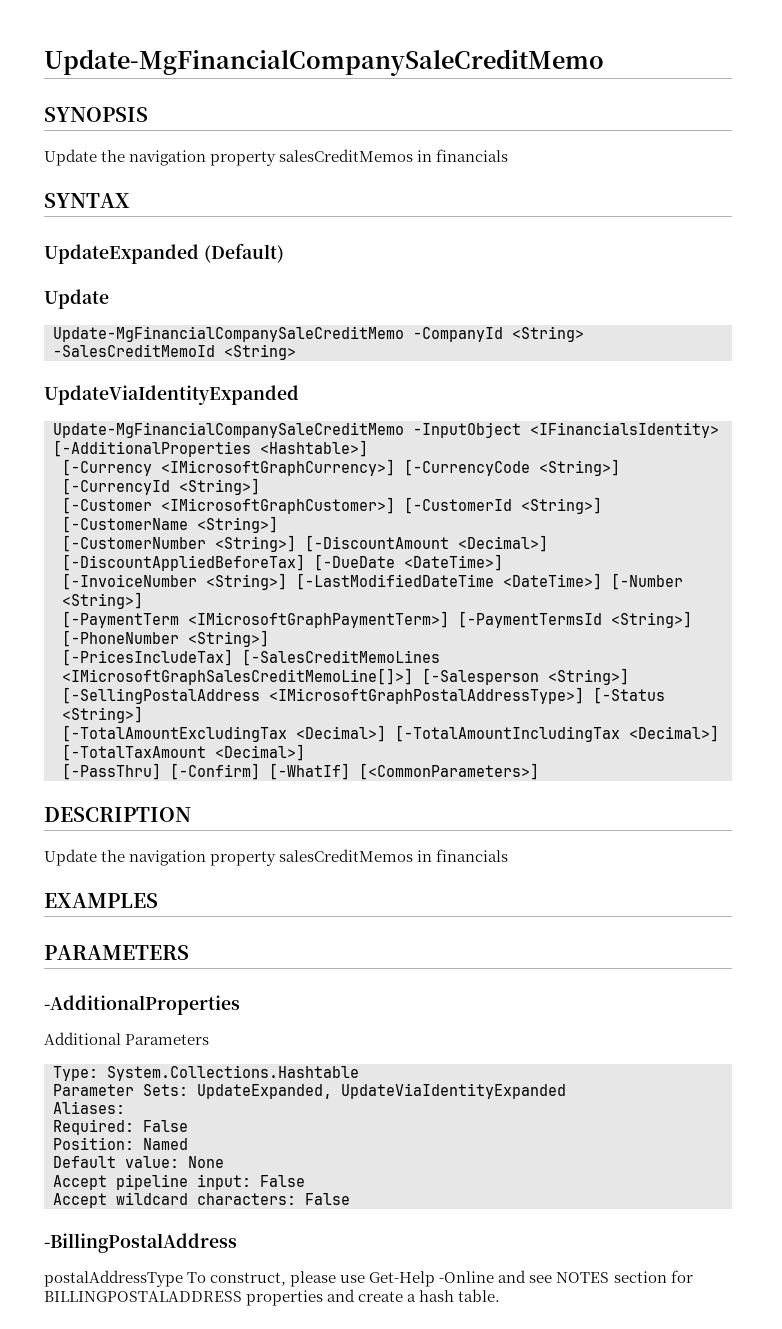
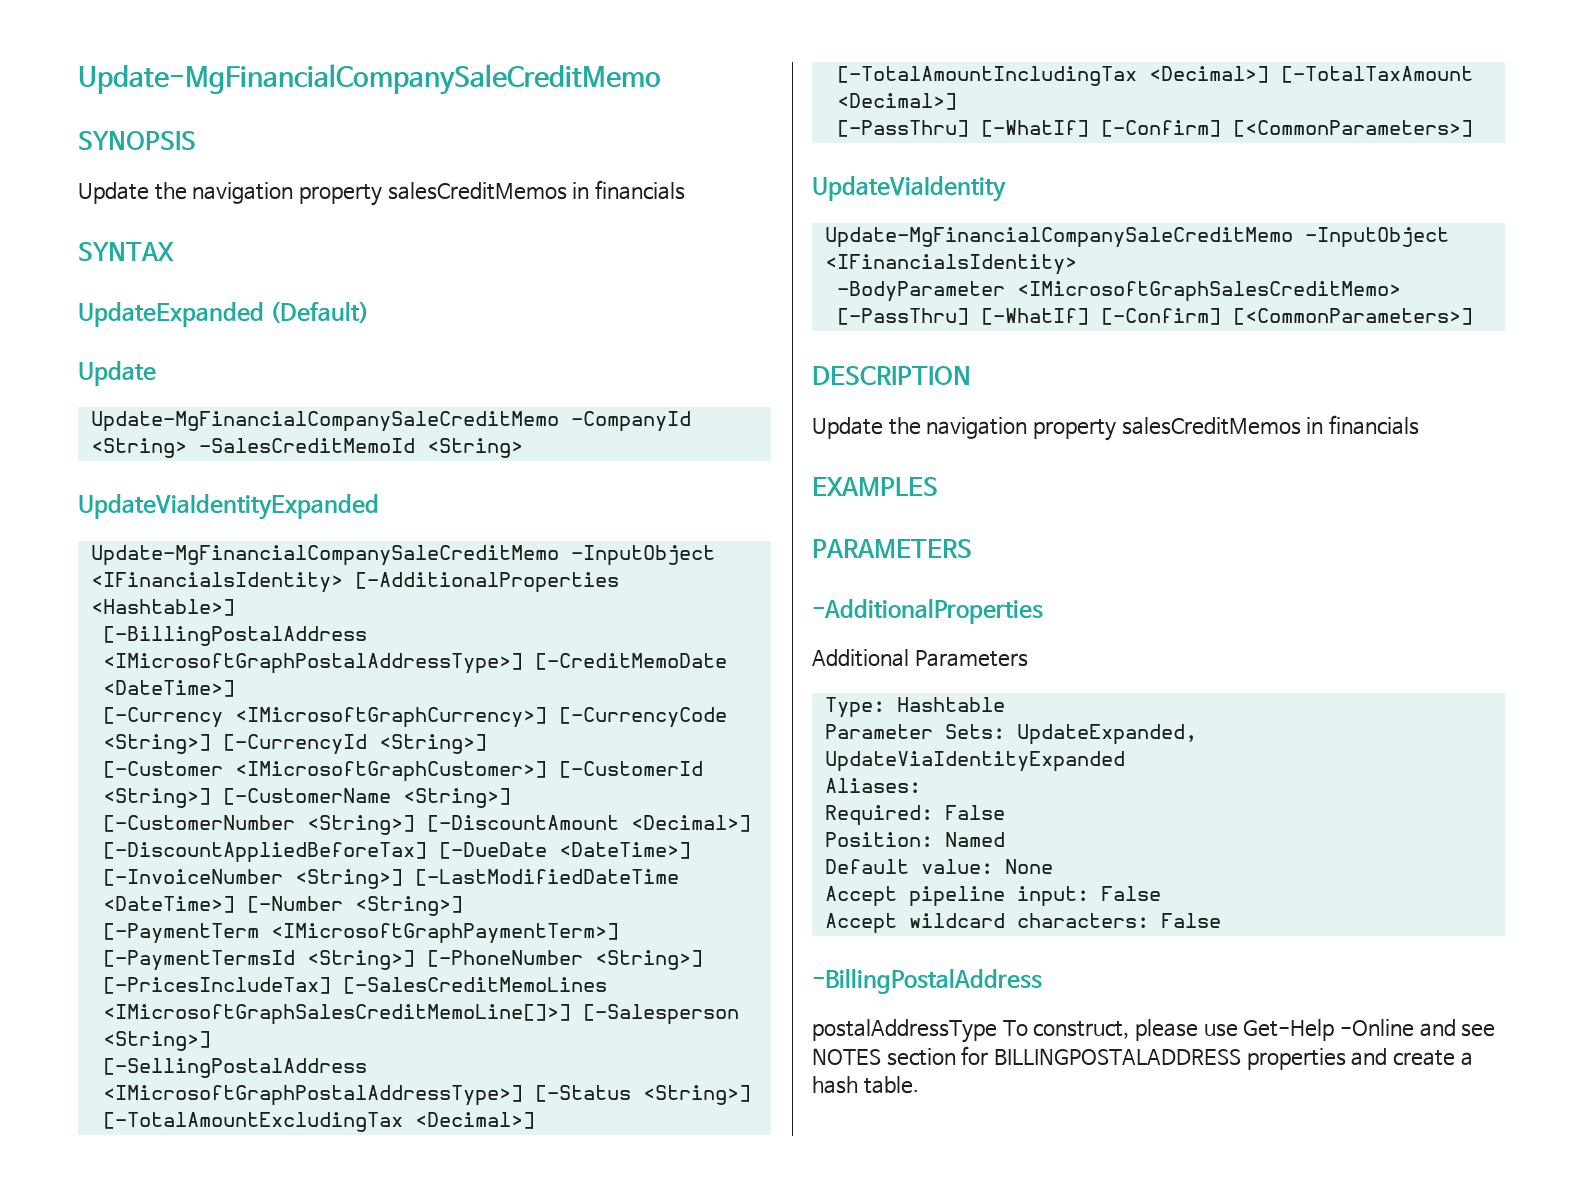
+ [-BillingPostalAddress <IMicrosoftGraphPostalAddressType>] [-CreditMemoDate <DateTime>]
  [-TotalAmountExcludingTax <Decimal>] [-TotalAmountIncludingTax <Decimal>] [-TotalTaxAmount <Decimal>]
- [-PassThru] [-Confirm] [-WhatIf] [<CommonParameters>]
+ [-PassThru] [-WhatIf] [-Confirm] [<CommonParameters>]
+ UpdateViaIdentity
+ Update-MgFinancialCompanySaleCreditMemo -InputObject <IFinancialsIdentity>
+ -BodyParameter <IMicrosoftGraphSalesCreditMemo> [-PassThru] [-WhatIf] [-Confirm] [<CommonParameters>]
- Type: System.Collections.Hashtable
+ Type: Hashtable

